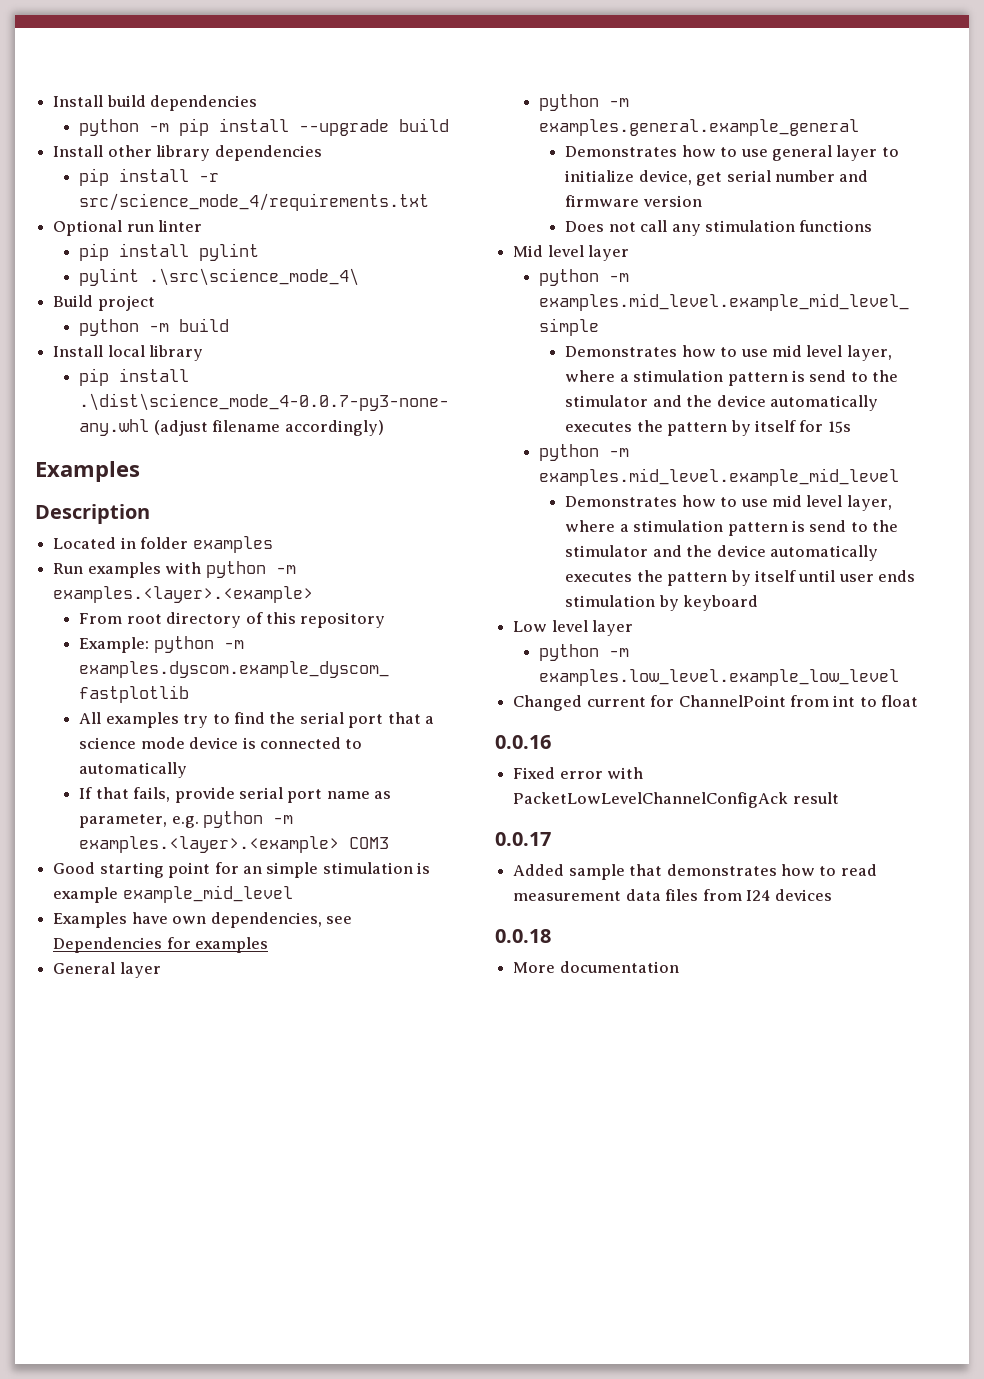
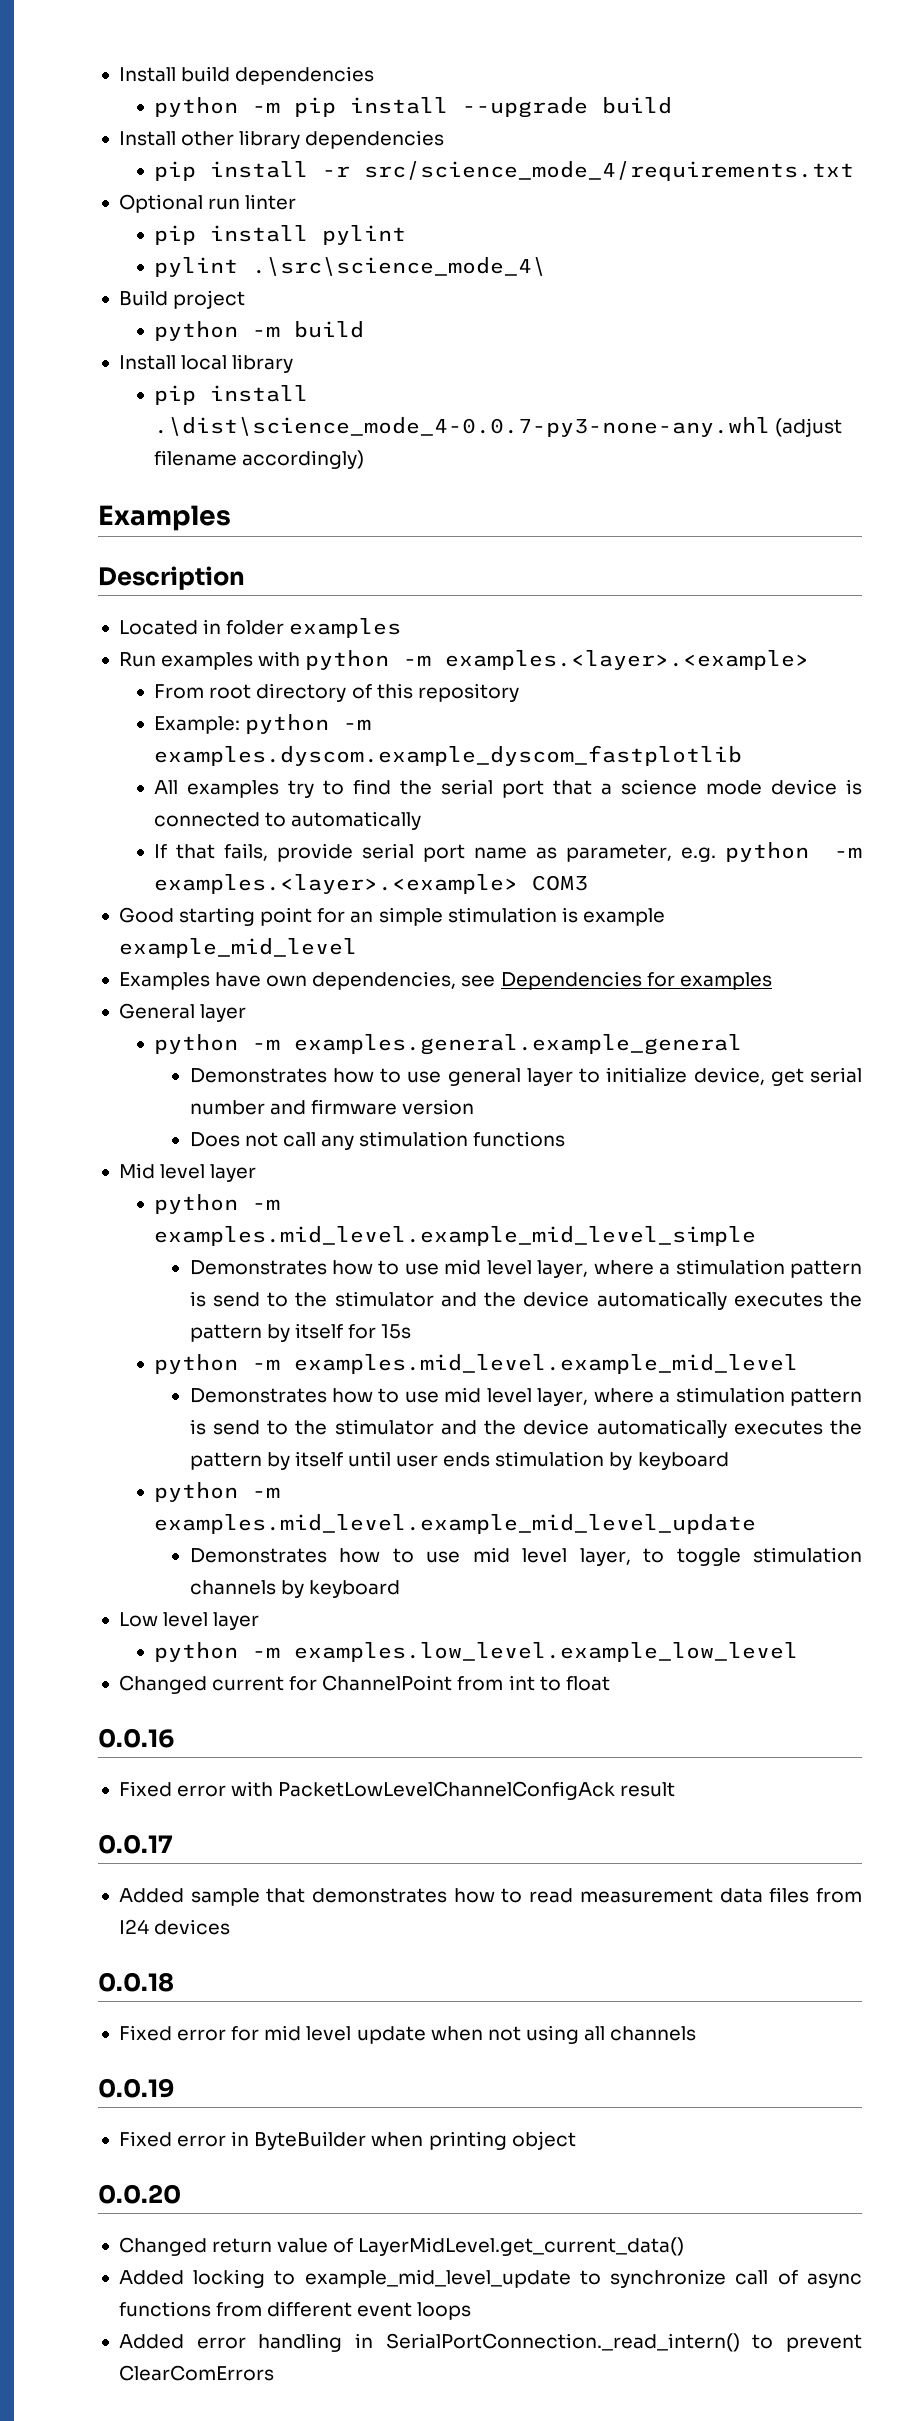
+ python -m examples.mid_level.example_mid_level_update
+ Demonstrates how to use mid level layer, to toggle stimulation channels by keyboard
- More documentation
+ Fixed error for mid level update when not using all channels
+ 0.0.19
+ Fixed error in ByteBuilder when printing object
+ 0.0.20
+ Changed return value of LayerMidLevel.get_current_data()
+ Added locking to example_mid_level_update to synchronize call of async functions from different event loops
+ Added error handling in SerialPortConnection._read_intern() to prevent ClearComErrors

